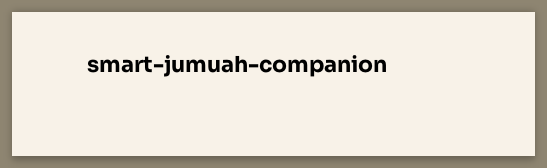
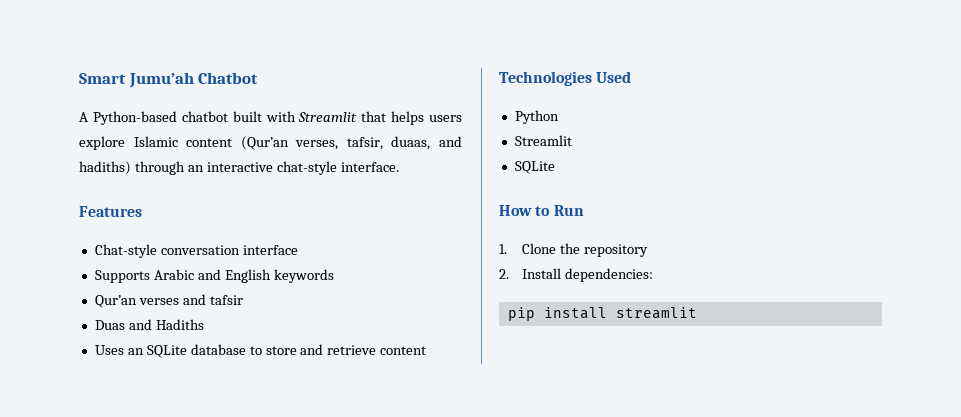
- smart-jumuah-companion
+ Smart Jumu’ah Chatbot
+ A Python-based chatbot built with Streamlit that helps users explore Islamic content (Qur’an verses, tafsir, duaas, and hadiths) through an interactive chat-style interface.
+ Features
+ Chat-style conversation interface
+ Supports Arabic and English keywords
+ Qur’an verses and tafsir
+ Duas and Hadiths
+ Uses an SQLite database to store and retrieve content
+ Technologies Used
+ Python
+ Streamlit
+ SQLite
+ How to Run
+ 1. Clone the repository
+ 2. Install dependencies:
+ pip install streamlit

